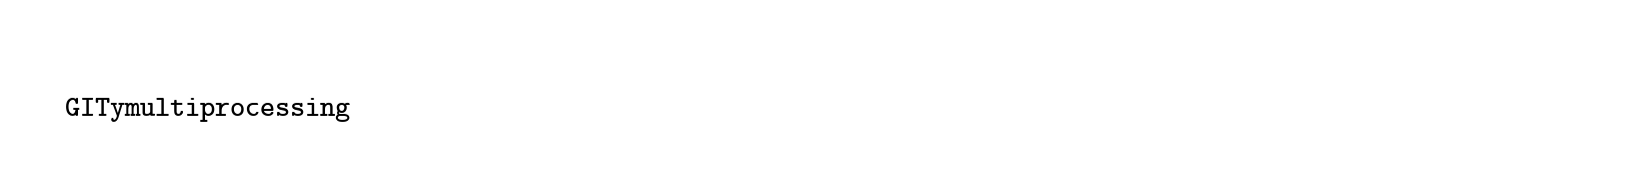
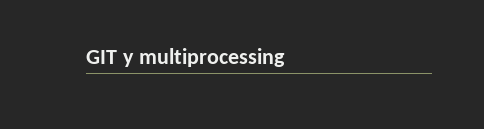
- GITymultiprocessing
+ GIT y multiprocessing

